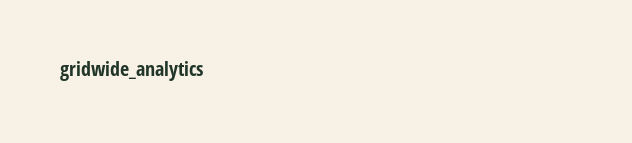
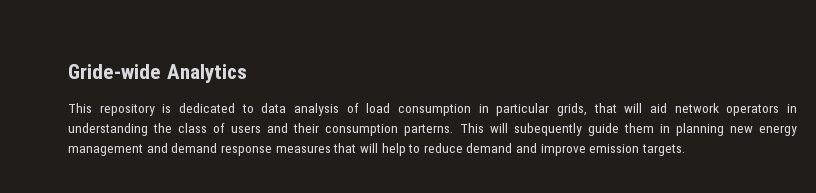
- gridwide_analytics
+ Gride-wide Analytics
+ This repository is dedicated to data analysis of load consumption in particular grids, that will aid network operators in understanding the class of users and their consumption parterns. This will subequently guide them in planning new energy management and demand response measures that will help to reduce demand and improve emission targets.

